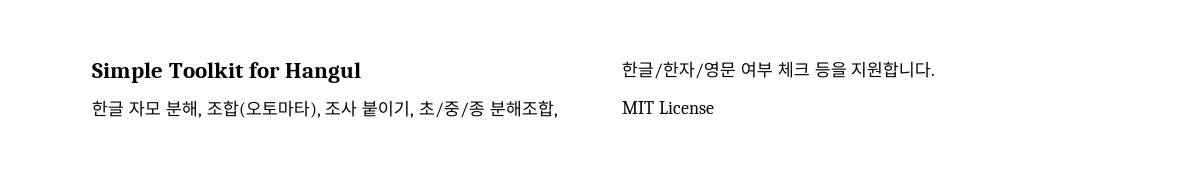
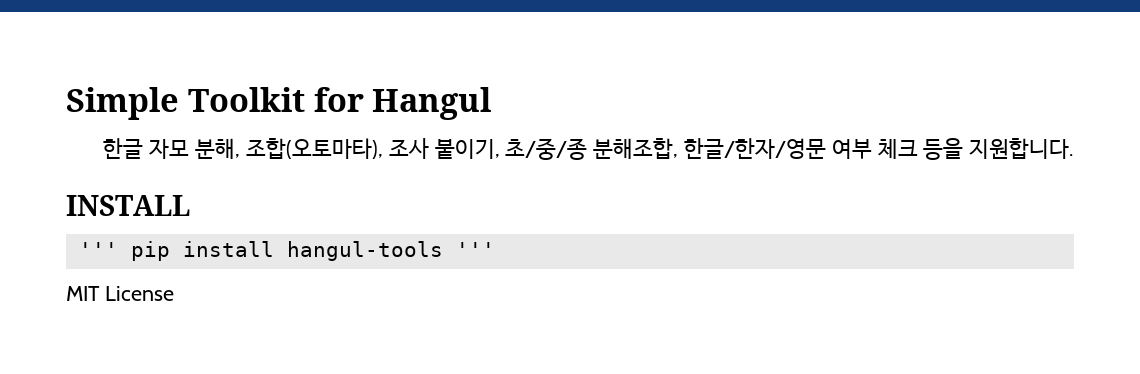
+ INSTALL
+ ''' pip install hangul-tools '''

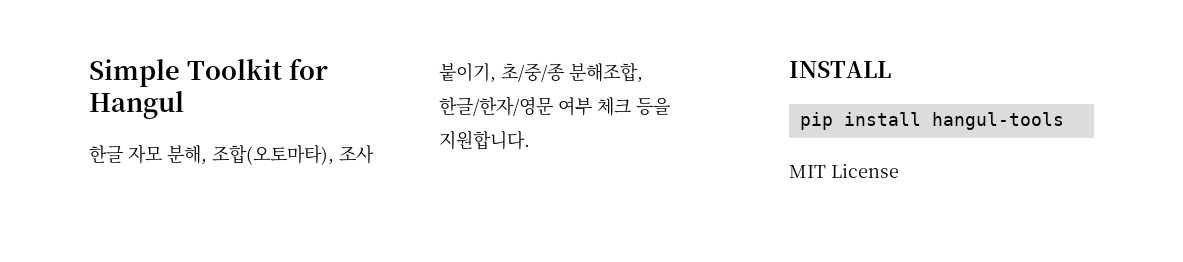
- ''' pip install hangul-tools '''
+ pip install hangul-tools

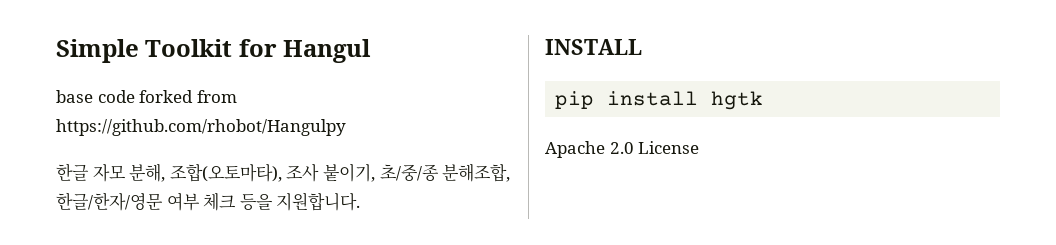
+ base code forked from https://github.com/rhobot/Hangulpy
- pip install hangul-tools
- MIT License
+ pip install hgtk
+ Apache 2.0 License

